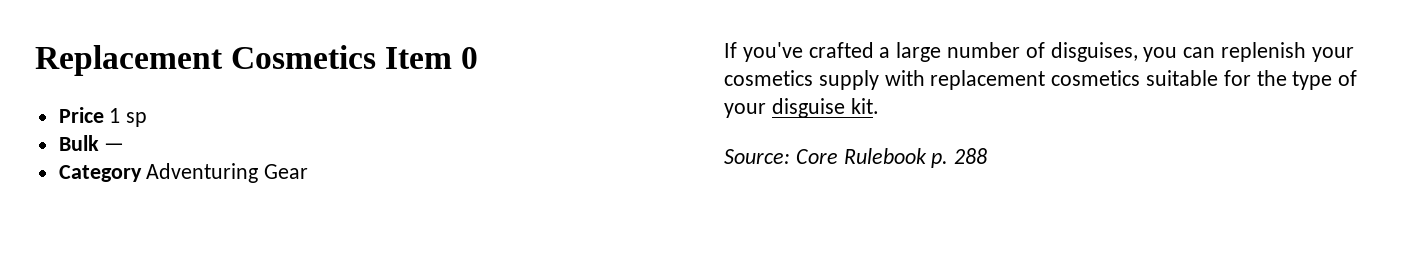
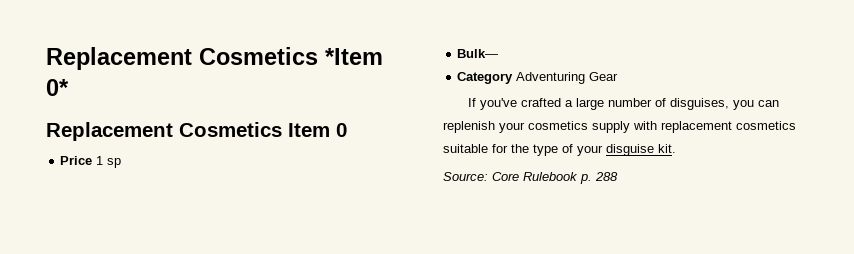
+ Replacement Cosmetics *Item 0*
- Bulk —
+ Bulk—

